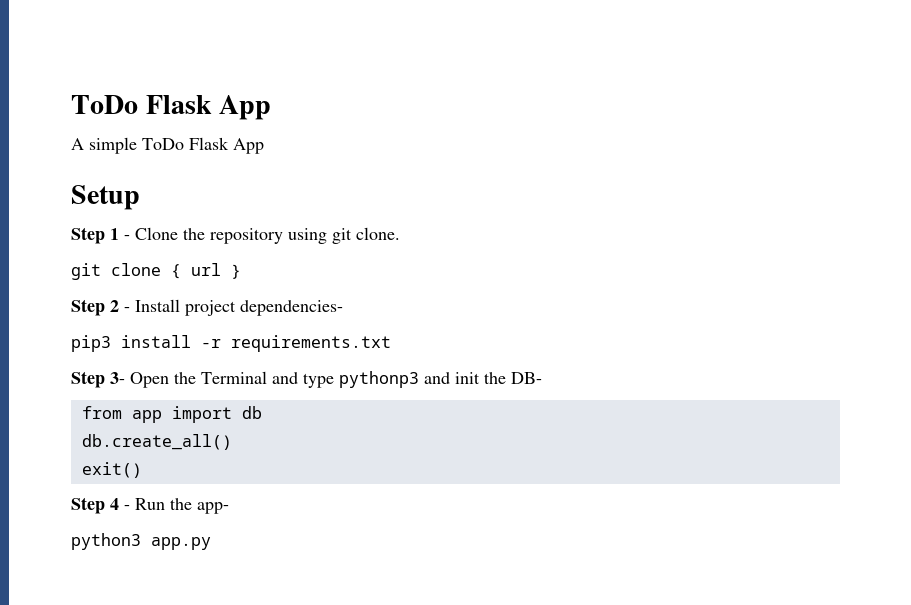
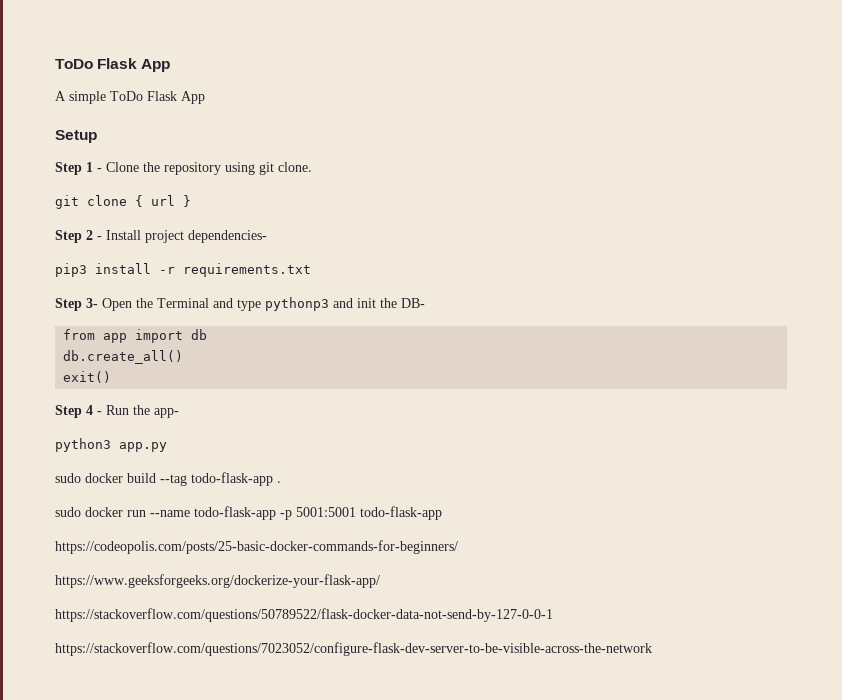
+ sudo docker build --tag todo-flask-app .
+ sudo docker run --name todo-flask-app -p 5001:5001 todo-flask-app
+ https://codeopolis.com/posts/25-basic-docker-commands-for-beginners/
+ https://www.geeksforgeeks.org/dockerize-your-flask-app/
+ https://stackoverflow.com/questions/50789522/flask-docker-data-not-send-by-127-0-0-1
+ https://stackoverflow.com/questions/7023052/configure-flask-dev-server-to-be-visible-across-the-network

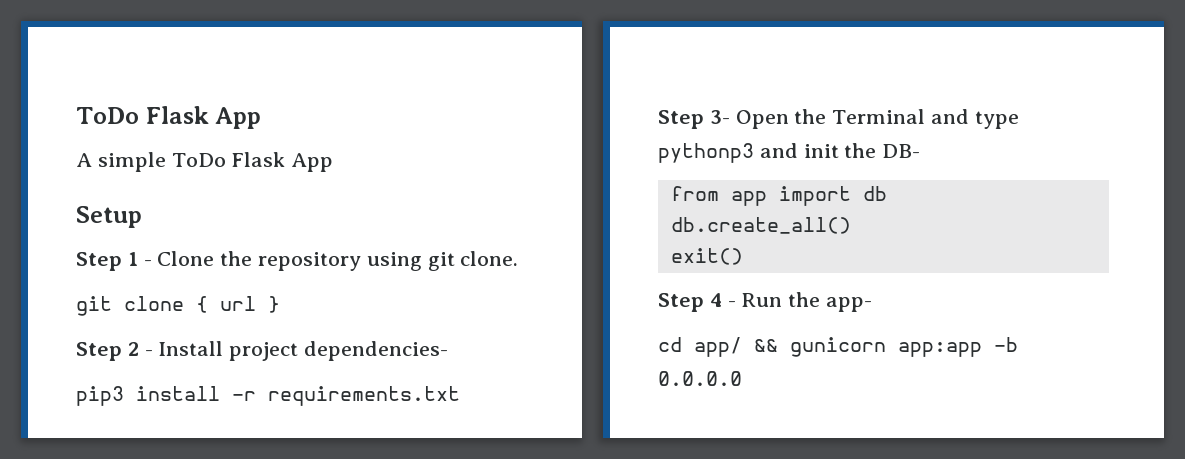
- python3 app.py
- sudo docker build --tag todo-flask-app .
- sudo docker run --name todo-flask-app -p 5001:5001 todo-flask-app
- https://codeopolis.com/posts/25-basic-docker-commands-for-beginners/
- https://www.geeksforgeeks.org/dockerize-your-flask-app/
- https://stackoverflow.com/questions/50789522/flask-docker-data-not-send-by-127-0-0-1
- https://stackoverflow.com/questions/7023052/configure-flask-dev-server-to-be-visible-across-the-network
+ cd app/ && gunicorn app:app -b 0.0.0.0

